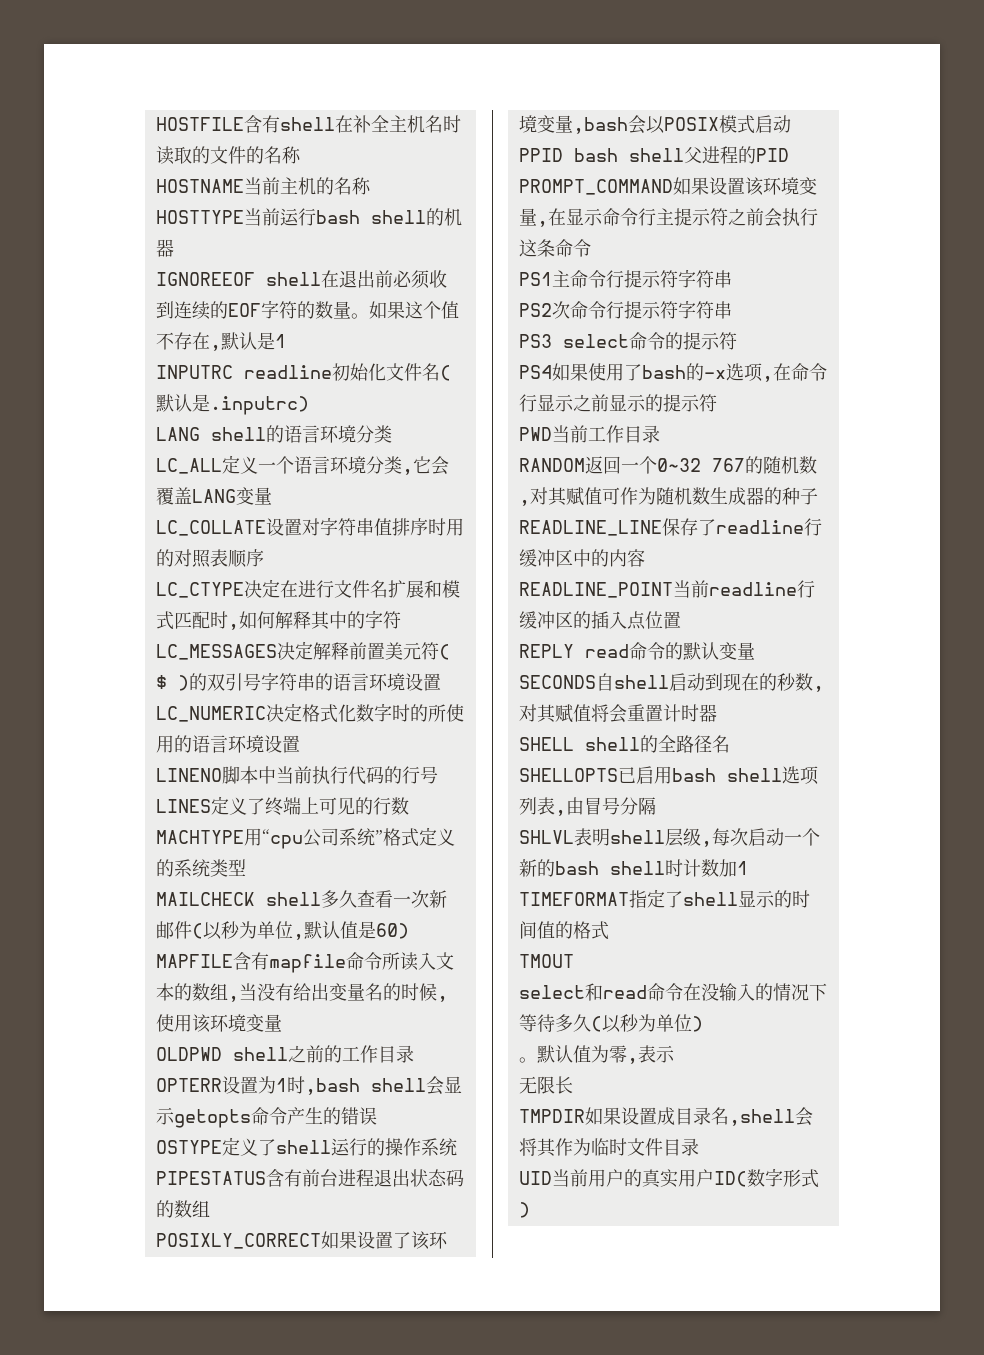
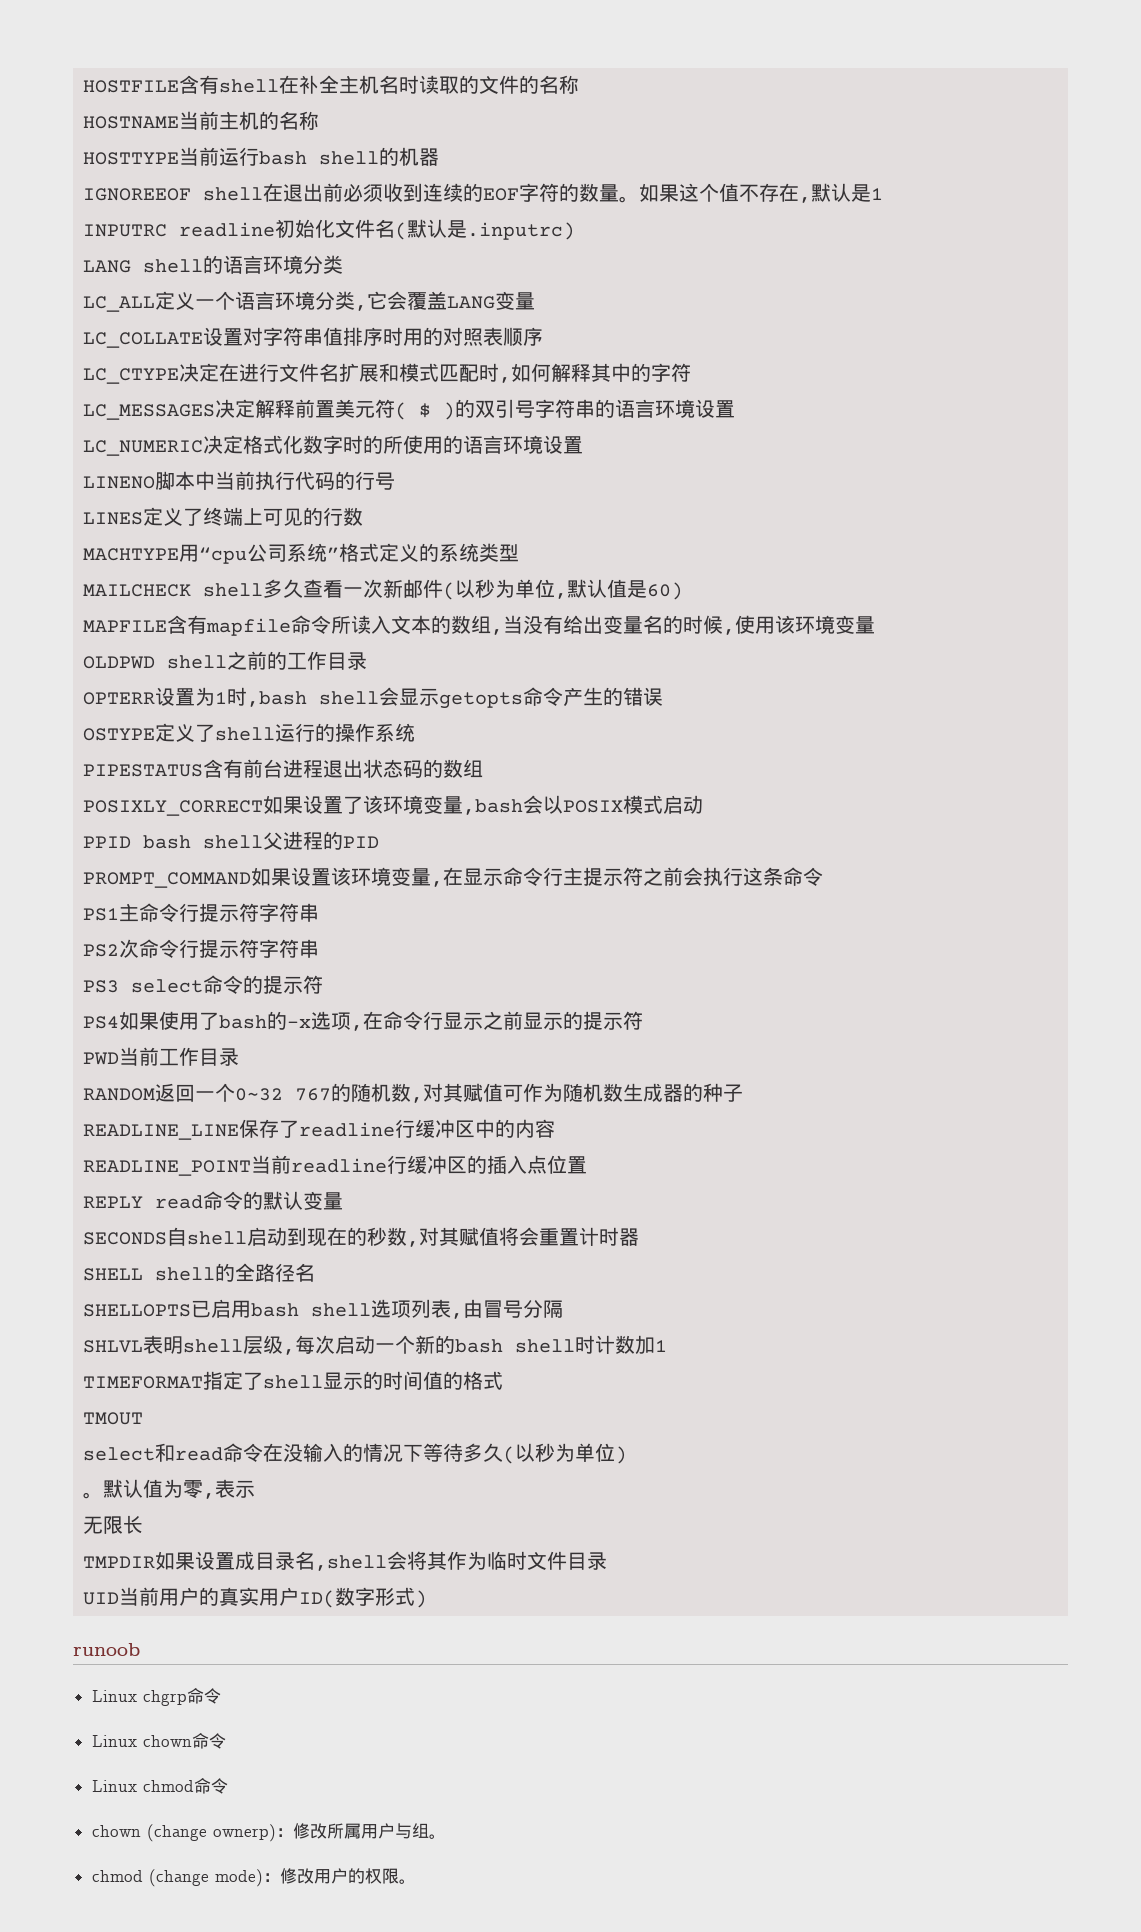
+ runoob
+ Linux chgrp命令
+ Linux chown命令
+ Linux chmod命令
+ chown (change ownerp)：修改所属用户与组。
+ chmod (change mode)：修改用户的权限。

